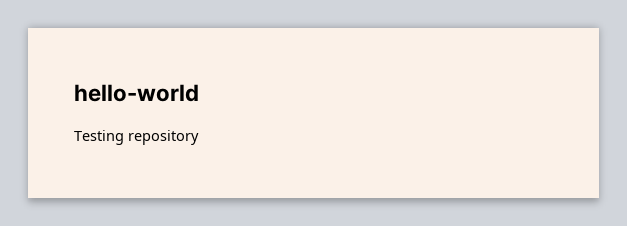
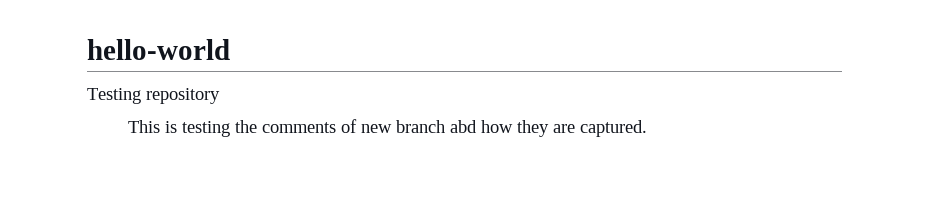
+ This is testing the comments of new branch abd how they are captured.

